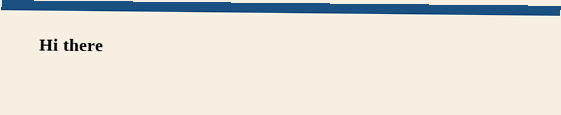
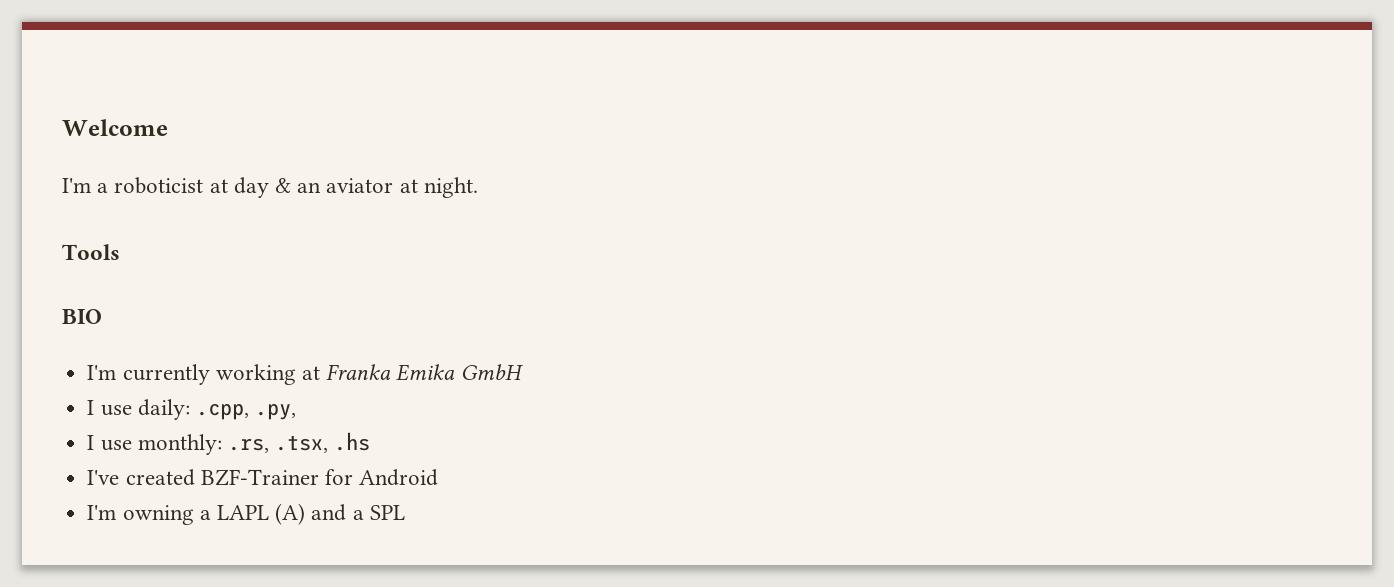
- Hi there
+ Welcome
+ I'm a roboticist at day & an aviator at night.
+ Tools
+ BIO
+ I'm currently working at Franka Emika GmbH
+ I use daily: .cpp, .py,
+ I use monthly: .rs, .tsx, .hs
+ I've created BZF-Trainer for Android
+ I'm owning a LAPL (A) and a SPL

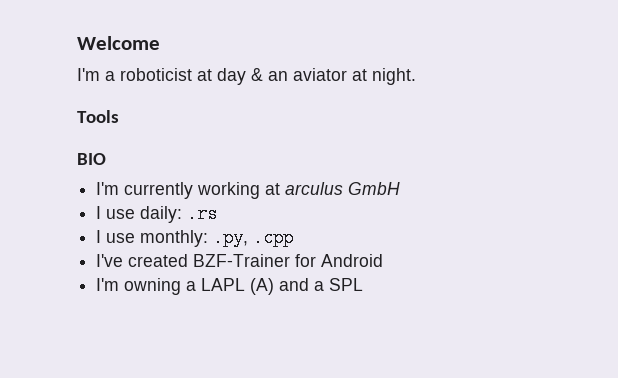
- I'm currently working at Franka Emika GmbH
+ I'm currently working at arculus GmbH
- I use daily: .cpp, .py,
+ I use daily: .rs
- I use monthly: .rs, .tsx, .hs
+ I use monthly: .py, .cpp

